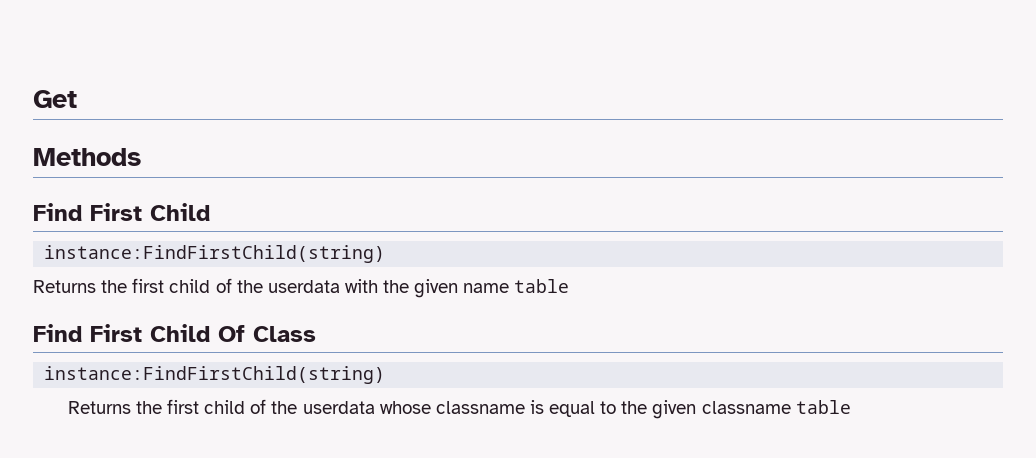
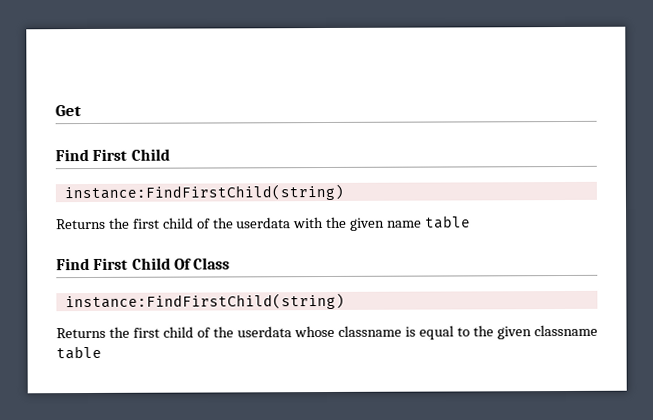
- Methods

